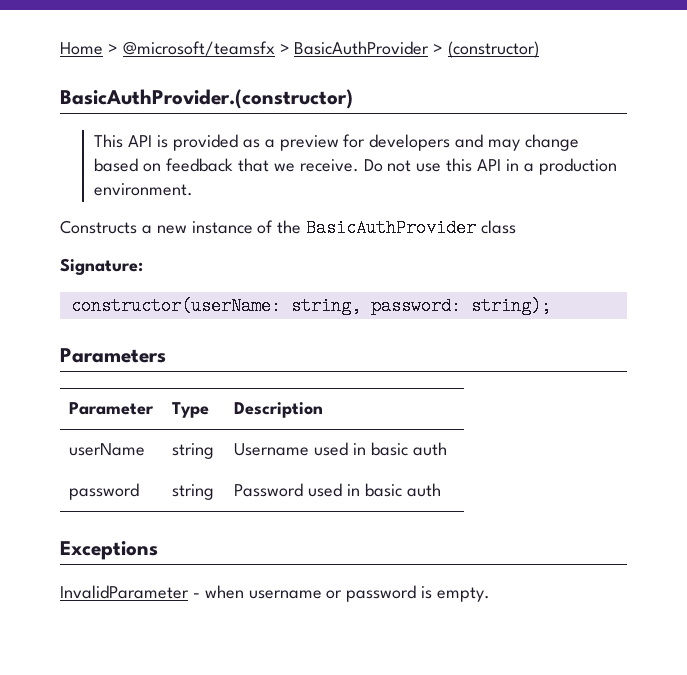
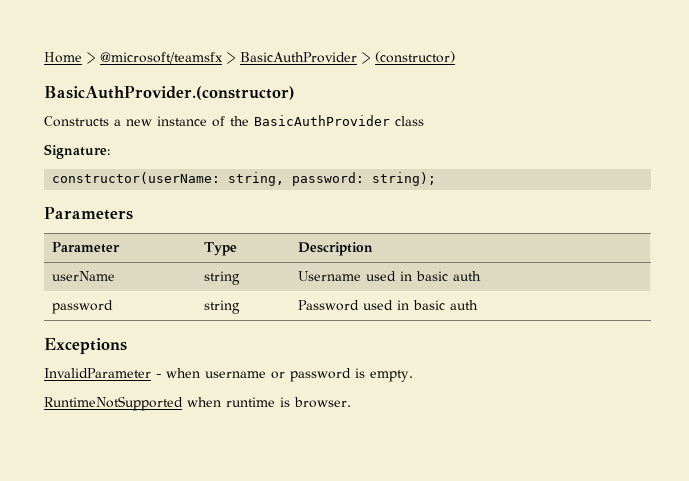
- This API is provided as a preview for developers and may change based on feedback that we receive. Do not use this API in a production environment.
+ RuntimeNotSupported when runtime is browser.

